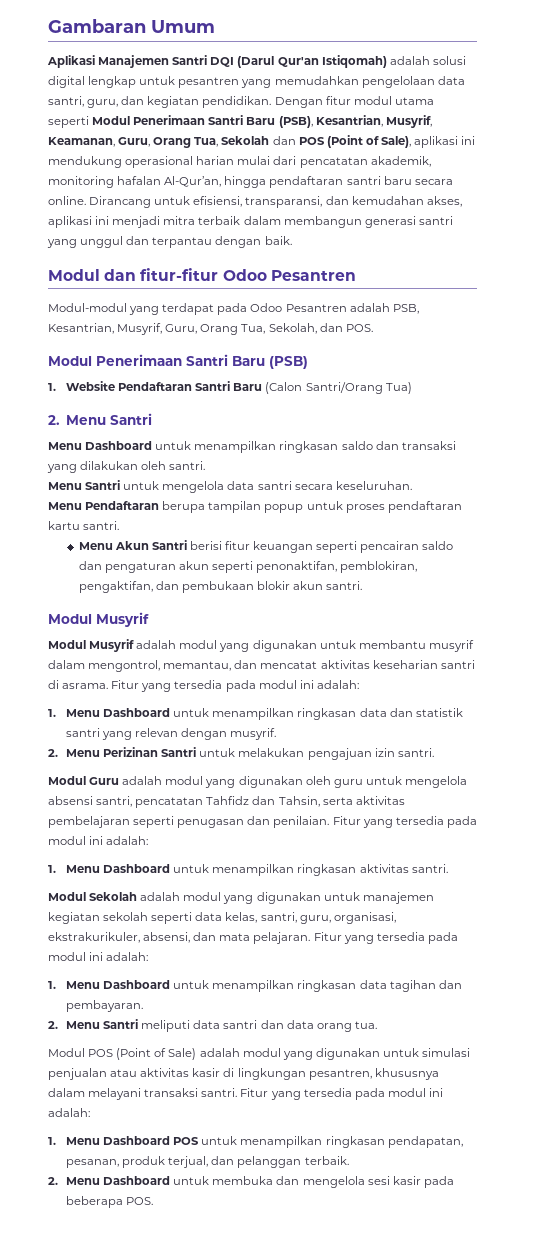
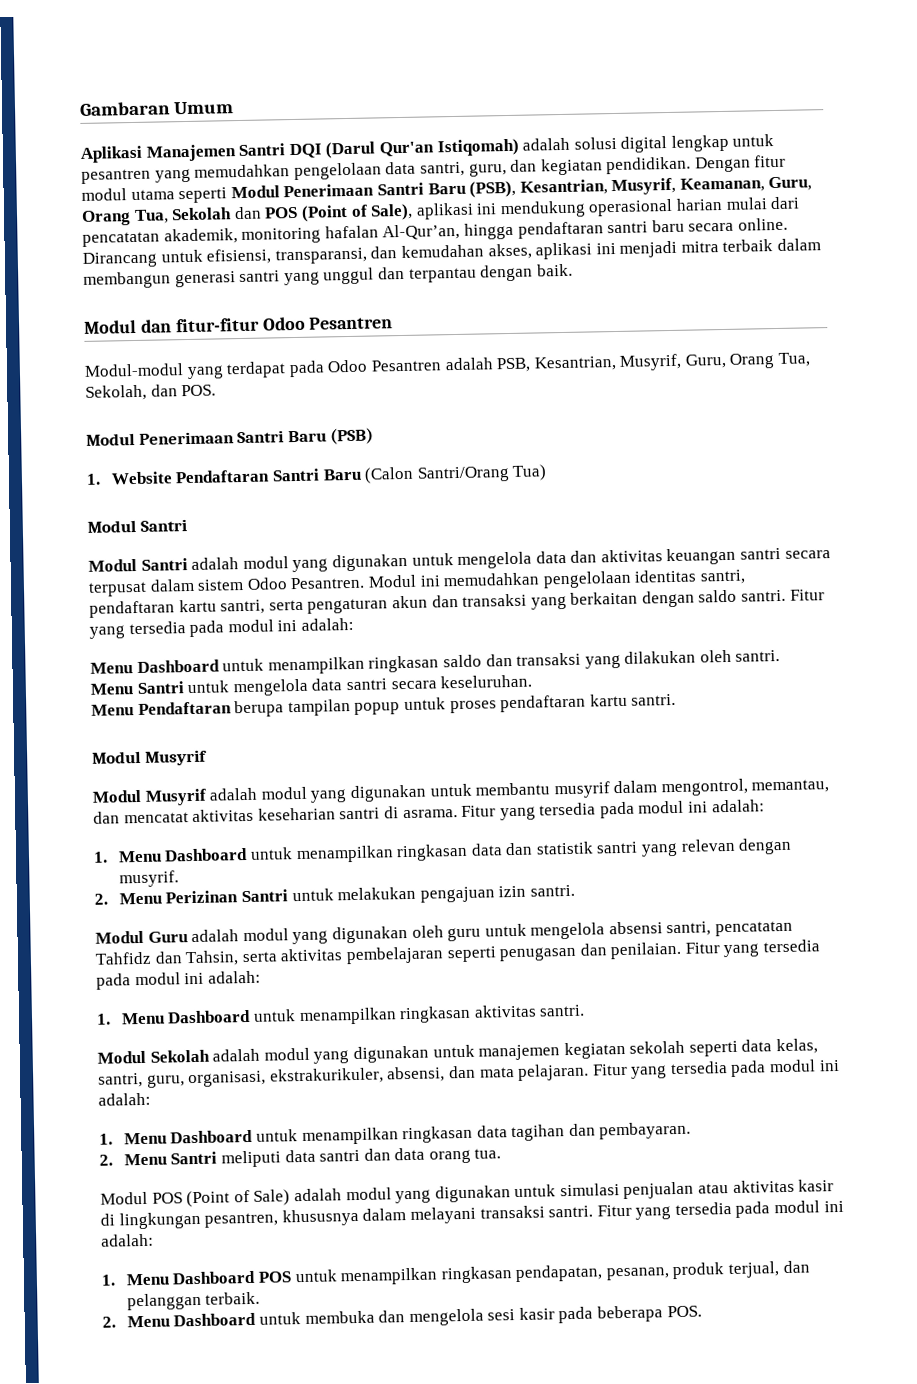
  1. Website Pendaftaran Santri Baru (Calon Santri/Orang Tua)
- 2. Menu Santri
+ Modul Santri
+ Modul Santri adalah modul yang digunakan untuk mengelola data dan aktivitas keuangan santri secara terpusat dalam sistem Odoo Pesantren. Modul ini memudahkan pengelolaan identitas santri, pendaftaran kartu santri, serta pengaturan akun dan transaksi yang berkaitan dengan saldo santri. Fitur yang tersedia pada modul ini adalah:
- Menu Akun Santri berisi fitur keuangan seperti pencairan saldo dan pengaturan akun seperti penonaktifan, pemblokiran, pengaktifan, dan pembukaan blokir akun santri.

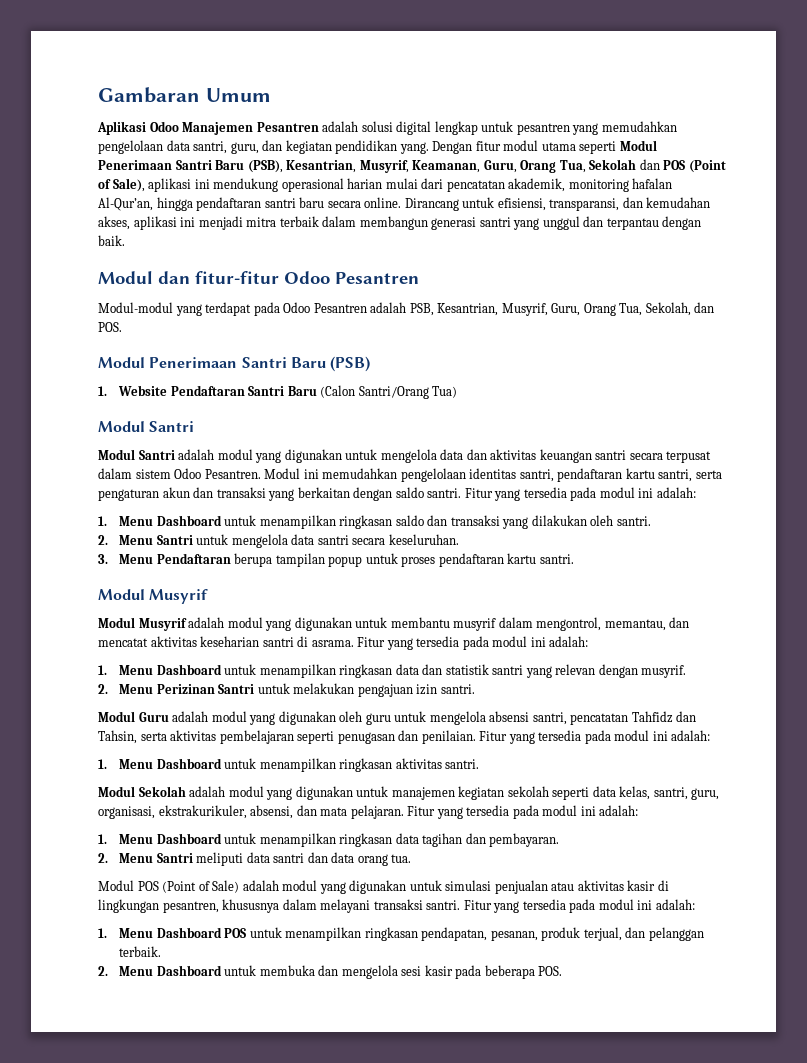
- Aplikasi Manajemen Santri DQI (Darul Qur'an Istiqomah) adalah solusi digital lengkap untuk pesantren yang memudahkan pengelolaan data santri, guru, dan kegiatan pendidikan.
+ Aplikasi Odoo Manajemen Pesantren adalah solusi digital lengkap untuk pesantren yang memudahkan pengelolaan data santri, guru, dan kegiatan pendidikan yang.
- Menu Dashboard untuk menampilkan ringkasan saldo dan transaksi yang dilakukan oleh santri.
+ 1. Menu Dashboard untuk menampilkan ringkasan saldo dan transaksi yang dilakukan oleh santri.
- Menu Santri untuk mengelola data santri secara keseluruhan.
+ 2. Menu Santri untuk mengelola data santri secara keseluruhan.
- Menu Pendaftaran berupa tampilan popup untuk proses pendaftaran kartu santri.
+ 3. Menu Pendaftaran berupa tampilan popup untuk proses pendaftaran kartu santri.

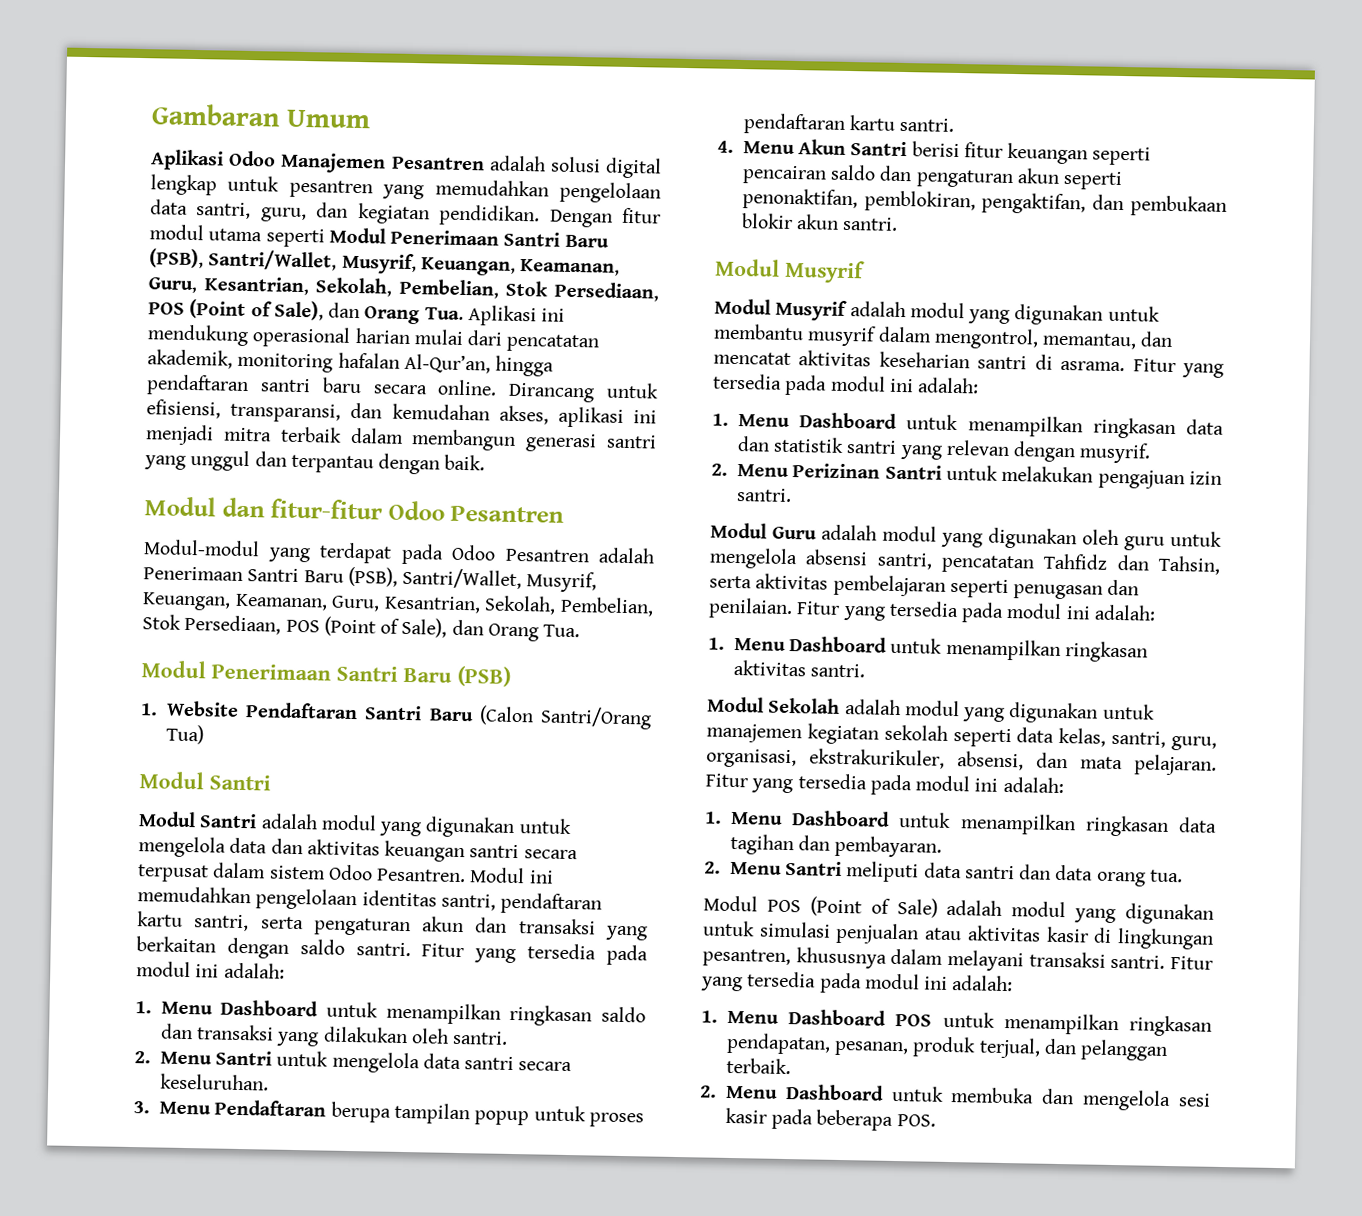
- Aplikasi Odoo Manajemen Pesantren adalah solusi digital lengkap untuk pesantren yang memudahkan pengelolaan data santri, guru, dan kegiatan pendidikan yang.
+ Aplikasi Odoo Manajemen Pesantren adalah solusi digital lengkap untuk pesantren yang memudahkan pengelolaan data santri, guru, dan kegiatan pendidikan.
- Dengan fitur modul utama seperti Modul Penerimaan Santri Baru (PSB), Kesantrian, Musyrif, Keamanan, Guru, Orang Tua, Sekolah dan POS (Point of Sale), aplikasi ini mendukung operasional harian mulai dari pencatatan akademik, monitoring hafalan Al-Qur’an, hingga pendaftaran santri baru secara online.
+ Dengan fitur modul utama seperti Modul Penerimaan Santri Baru (PSB), Santri/Wallet, Musyrif, Keuangan, Keamanan, Guru, Kesantrian, Sekolah, Pembelian, Stok Persediaan, POS (Point of Sale), dan Orang Tua. Aplikasi ini mendukung operasional harian mulai dari pencatatan akademik, monitoring hafalan Al-Qur’an, hingga pendaftaran santri baru secara online.
- Modul-modul yang terdapat pada Odoo Pesantren adalah PSB, Kesantrian, Musyrif, Guru, Orang Tua, Sekolah, dan POS.
+ Modul-modul yang terdapat pada Odoo Pesantren adalah Penerimaan Santri Baru (PSB), Santri/Wallet, Musyrif, Keuangan, Keamanan, Guru, Kesantrian, Sekolah, Pembelian, Stok Persediaan, POS (Point of Sale), dan Orang Tua.
+ 4. Menu Akun Santri berisi fitur keuangan seperti pencairan saldo dan pengaturan akun seperti penonaktifan, pemblokiran, pengaktifan, dan pembukaan blokir akun santri.

